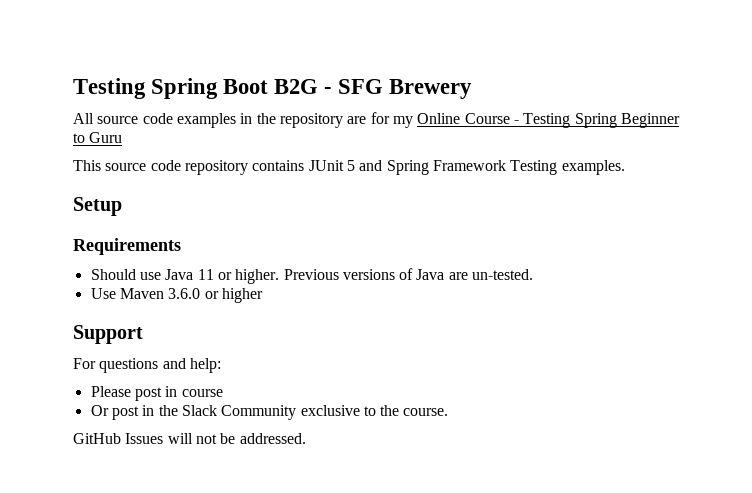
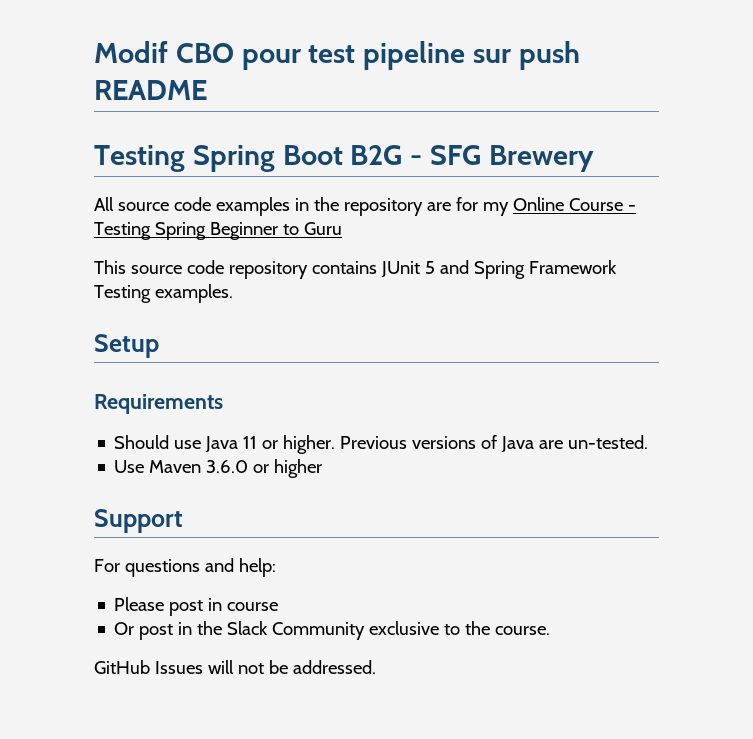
+ Modif CBO pour test pipeline sur push README

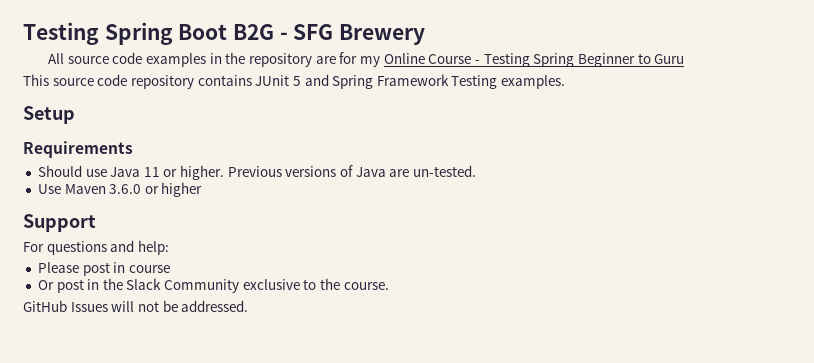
- Modif CBO pour test pipeline sur push README

